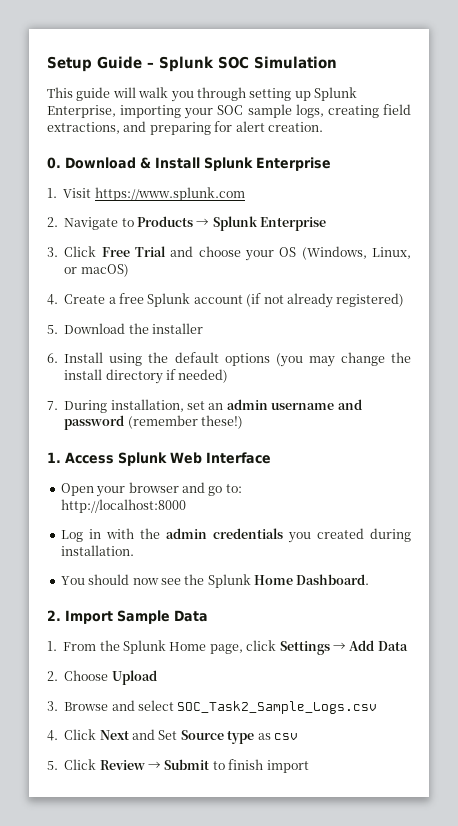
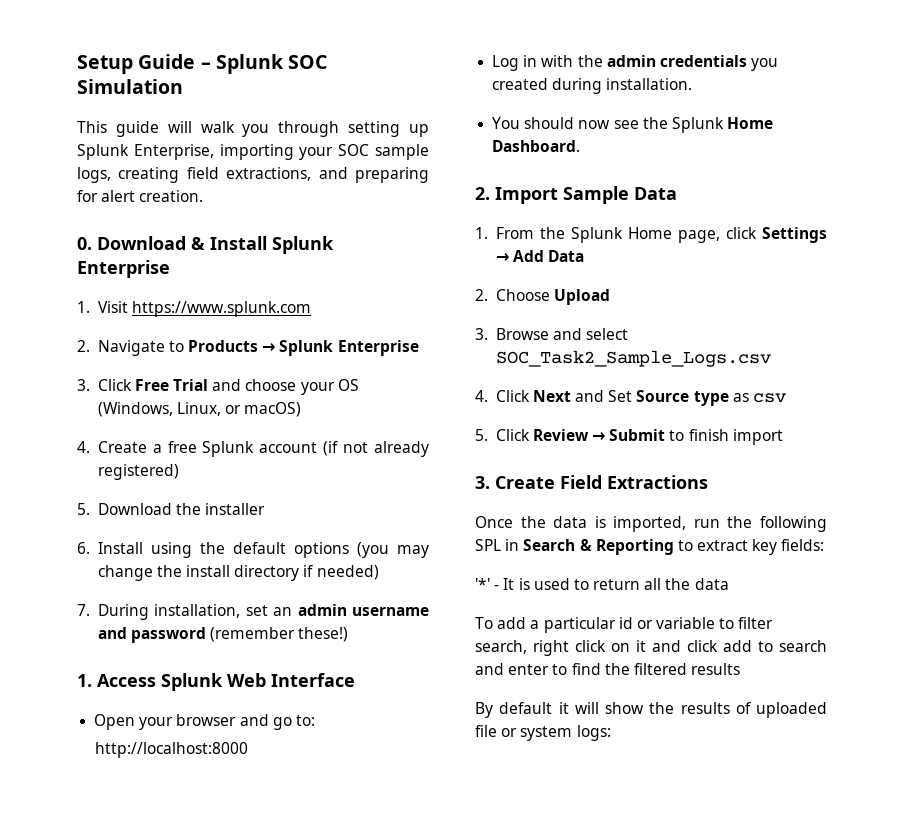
+ 3. Create Field Extractions
+ Once the data is imported, run the following SPL in Search & Reporting to extract key fields:
+ '*' - It is used to return all the data
+ To add a particular id or variable to filter search, right click on it and click add to search and enter to find the filtered results
+ By default it will show the results of uploaded file or system logs:

